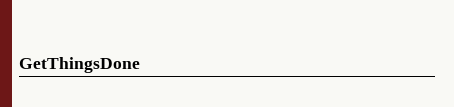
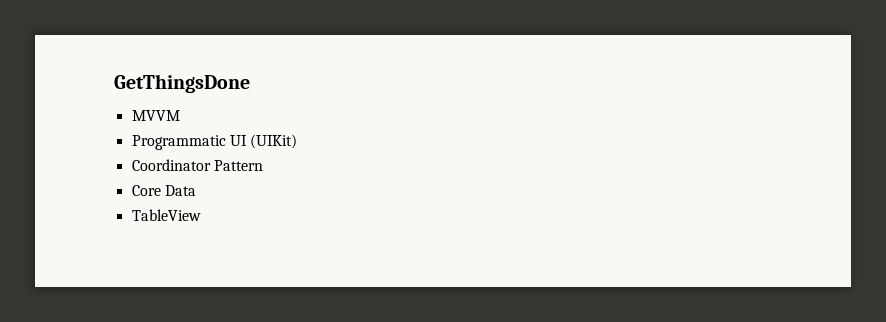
+ MVVM
+ Programmatic UI (UIKit)
+ Coordinator Pattern
+ Core Data
+ TableView

